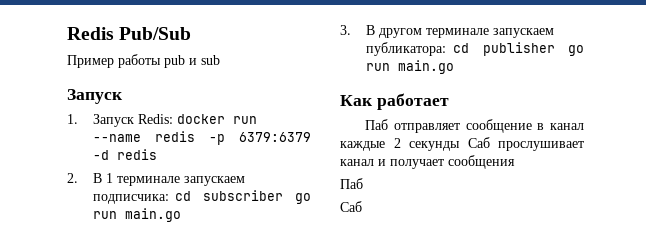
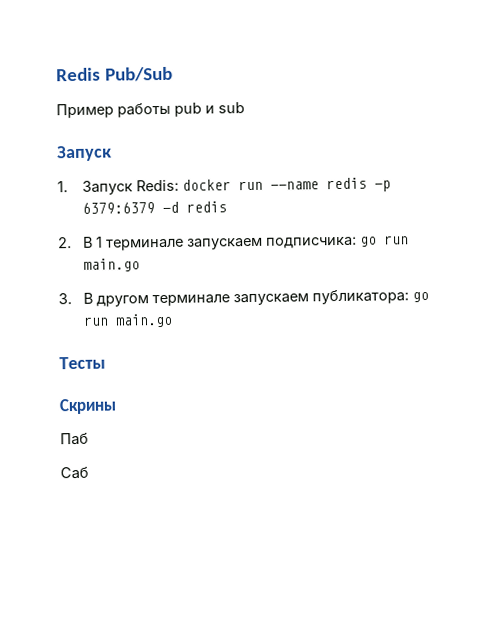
- 2. В 1 терминале запускаем подписчика: cd subscriber go run main.go
+ 2. В 1 терминале запускаем подписчика: go run main.go
- 3. В другом терминале запускаем публикатора: cd publisher go run main.go
- Как работает
- Паб отправляет сообщение в канал каждые 2 секунды Саб прослушивает канал и получает сообщения
+ 3. В другом терминале запускаем публикатора: go run main.go
+ Тесты
+ Скрины

